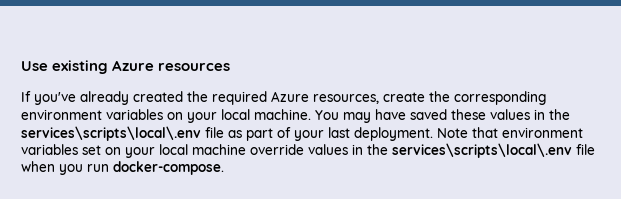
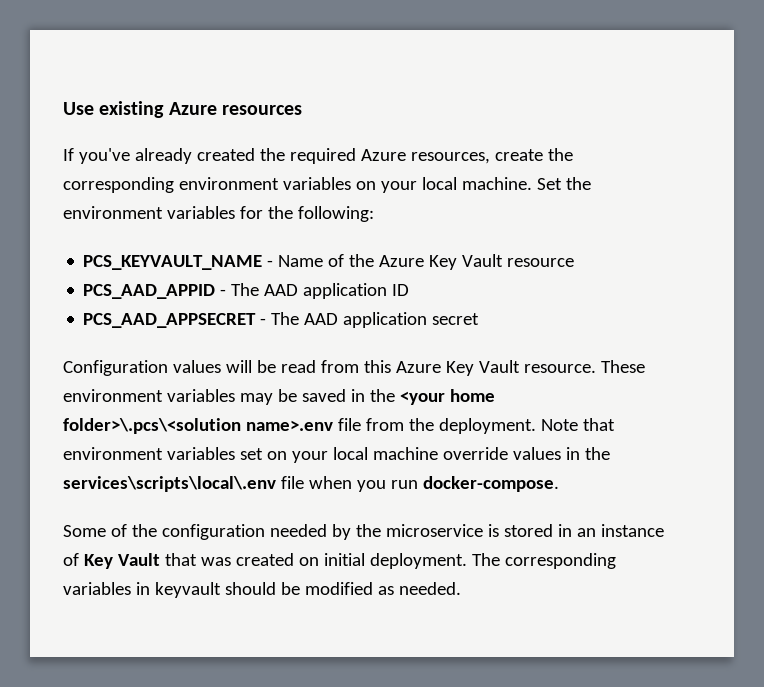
- You may have saved these values in the services\scripts\local\.env file as part of your last deployment.
+ Set the environment variables for the following:
+ PCS_KEYVAULT_NAME - Name of the Azure Key Vault resource
+ PCS_AAD_APPID - The AAD application ID
+ PCS_AAD_APPSECRET - The AAD application secret
+ Configuration values will be read from this Azure Key Vault resource. These environment variables may be saved in the <your home folder>\.pcs\<solution name>.env file from the deployment.
+ Some of the configuration needed by the microservice is stored in an instance of Key Vault that was created on initial deployment. The corresponding variables in keyvault should be modified as needed.

